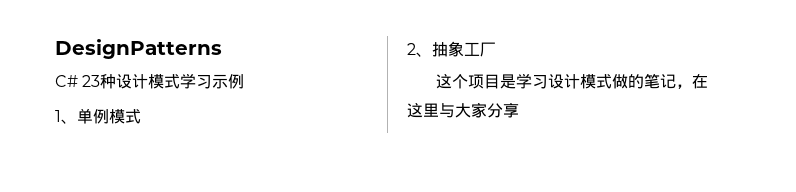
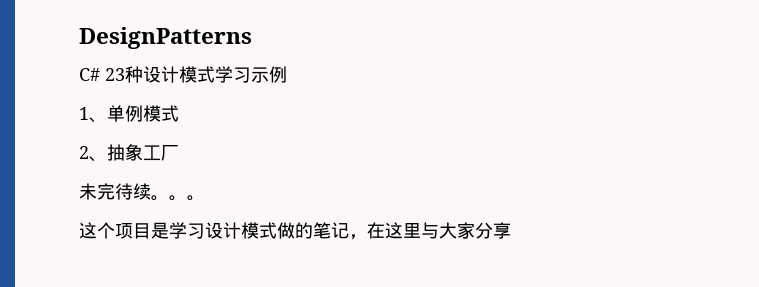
+ 未完待续。。。

